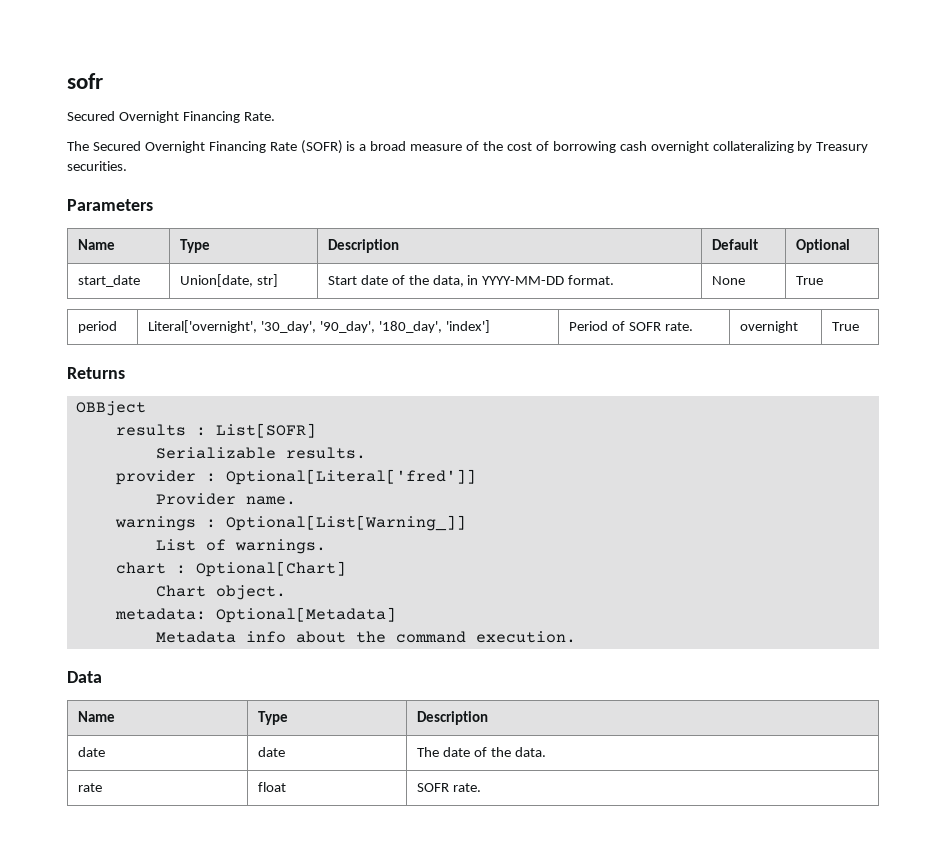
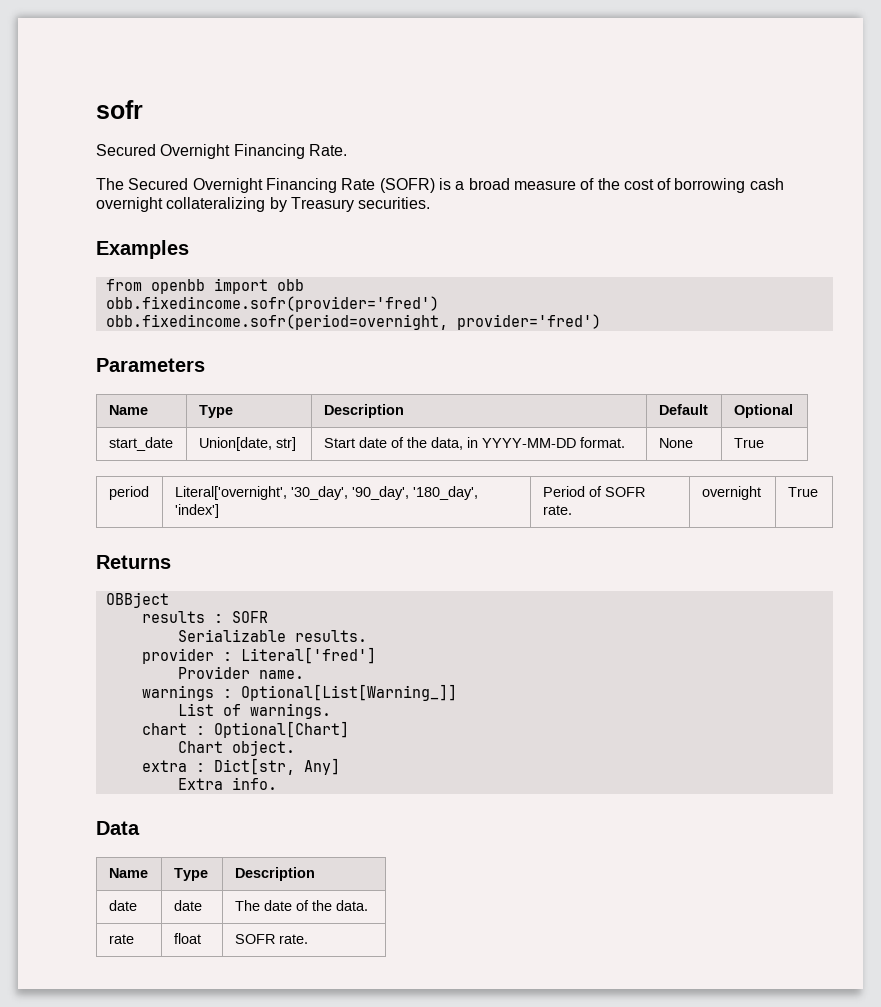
+ Examples
+ from openbb import obb
+ obb.fixedincome.sofr(provider='fred')
+ obb.fixedincome.sofr(period=overnight, provider='fred')
- results : List[SOFR]
+ results : SOFR
- provider : Optional[Literal['fred']]
+ provider : Literal['fred']
- metadata: Optional[Metadata]
- Metadata info about the command execution.
+ extra : Dict[str, Any]
+ Extra info.

